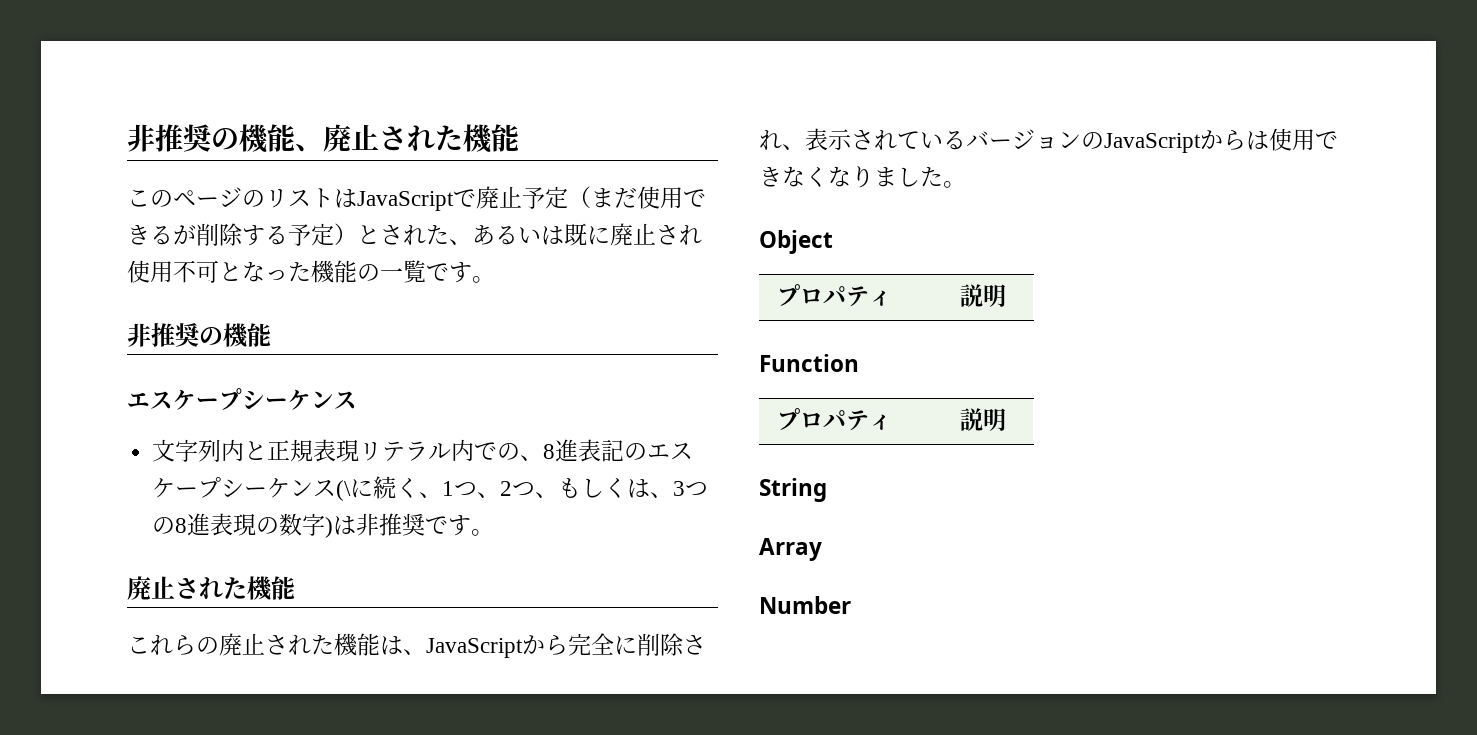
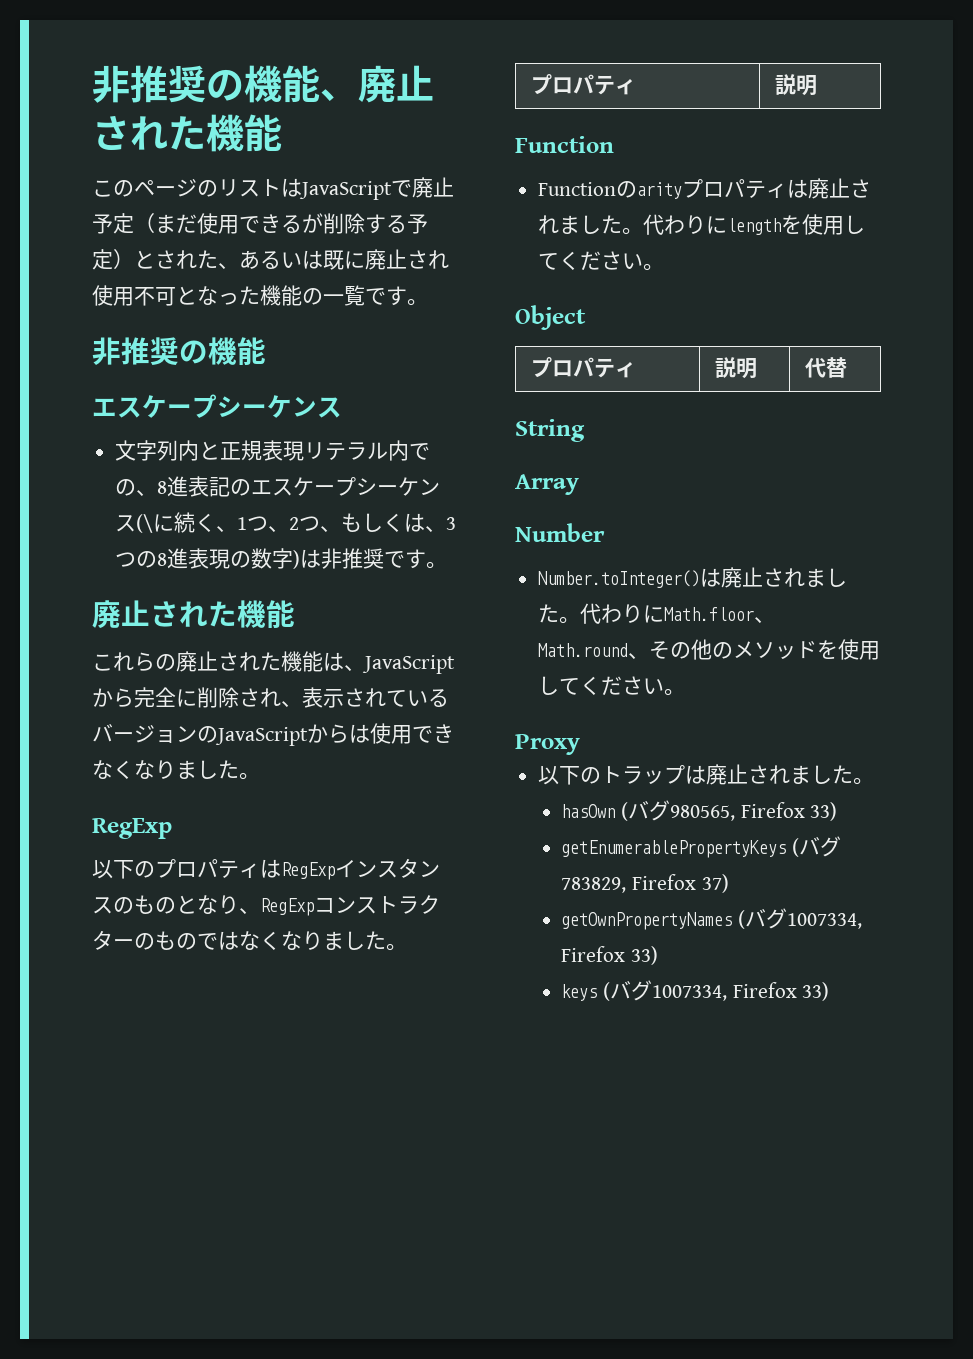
  これらの廃止された機能は、JavaScriptから完全に削除され、表示されているバージョンのJavaScriptからは使用できなくなりました。
- Object
+ RegExp
+ 以下のプロパティはRegExpインスタンスのものとなり、RegExpコンストラクターのものではなくなりました。
  プロパティ | 説明
  Function
- プロパティ | 説明
+ Functionのarityプロパティは廃止されました。代わりにlengthを使用してください。
+ Object
+ プロパティ | 説明 | 代替
+ Number.toInteger()は廃止されました。代わりにMath.floor、Math.round、その他のメソッドを使用してください。
+ Proxy
+ 以下のトラップは廃止されました。
+ hasOwn (バグ980565, Firefox 33)
+ getEnumerablePropertyKeys (バグ783829, Firefox 37)
+ getOwnPropertyNames (バグ1007334, Firefox 33)
+ keys (バグ1007334, Firefox 33)

